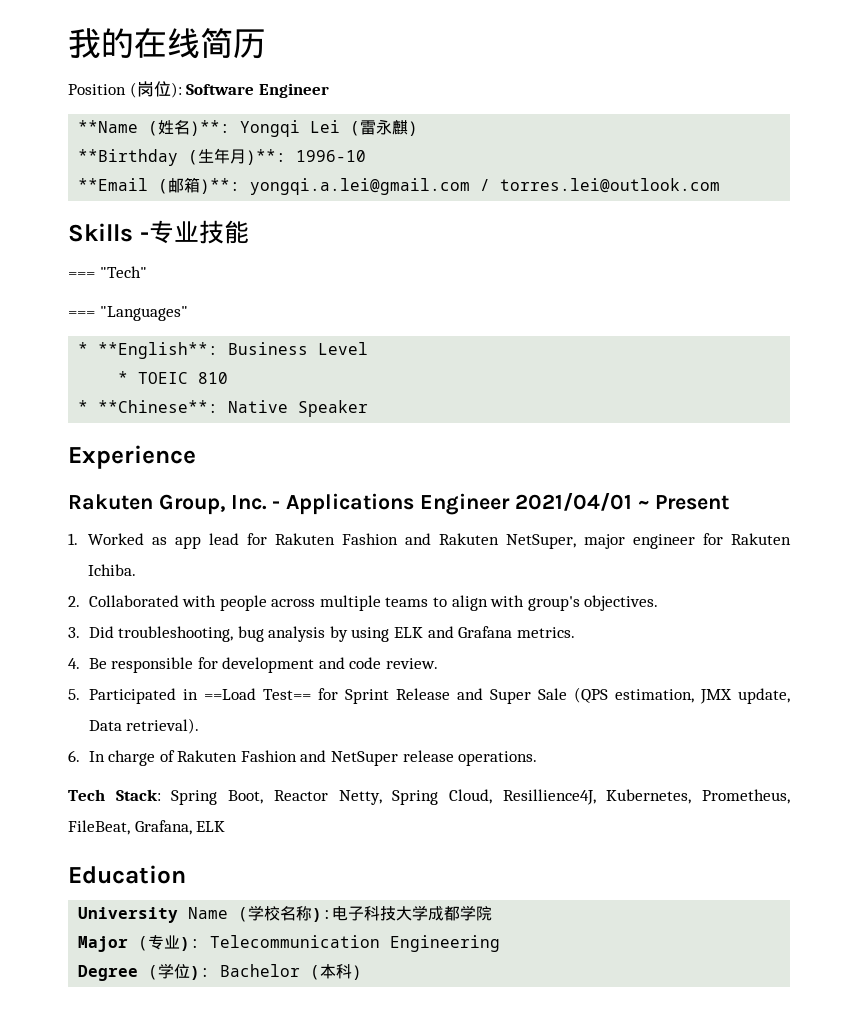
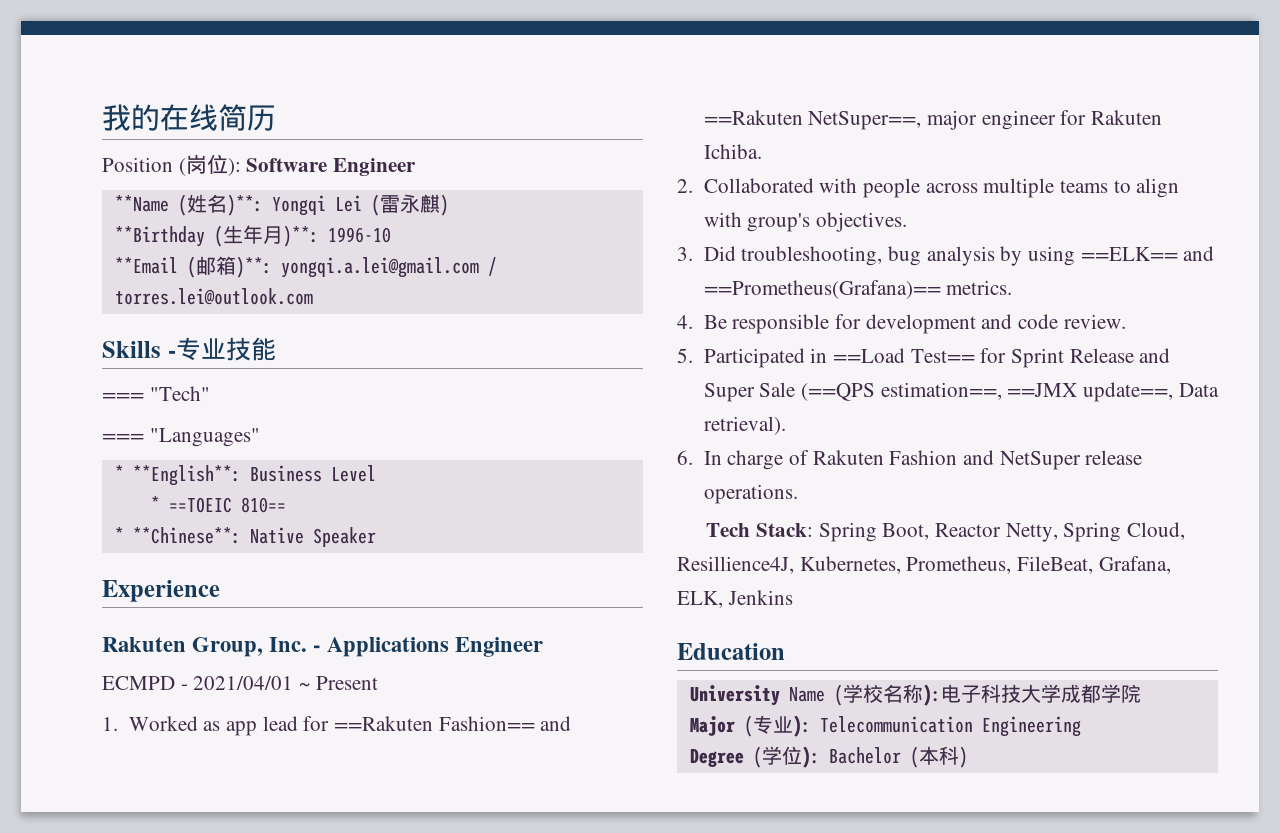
- * TOEIC 810
+ * ==TOEIC 810==
- Rakuten Group, Inc. - Applications Engineer 2021/04/01 ~ Present
+ Rakuten Group, Inc. - Applications Engineer
+ ECMPD - 2021/04/01 ~ Present
- 1. Worked as app lead for Rakuten Fashion and Rakuten NetSuper, major engineer for Rakuten Ichiba.
+ 1. Worked as app lead for ==Rakuten Fashion== and ==Rakuten NetSuper==, major engineer for Rakuten Ichiba.
- 3. Did troubleshooting, bug analysis by using ELK and Grafana metrics.
+ 3. Did troubleshooting, bug analysis by using ==ELK== and ==Prometheus(Grafana)== metrics.
- 5. Participated in ==Load Test== for Sprint Release and Super Sale (QPS estimation, JMX update, Data retrieval).
+ 5. Participated in ==Load Test== for Sprint Release and Super Sale (==QPS estimation==, ==JMX update==, Data retrieval).
- Tech Stack: Spring Boot, Reactor Netty, Spring Cloud, Resillience4J, Kubernetes, Prometheus, FileBeat, Grafana, ELK
+ Tech Stack: Spring Boot, Reactor Netty, Spring Cloud, Resillience4J, Kubernetes, Prometheus, FileBeat, Grafana, ELK, Jenkins

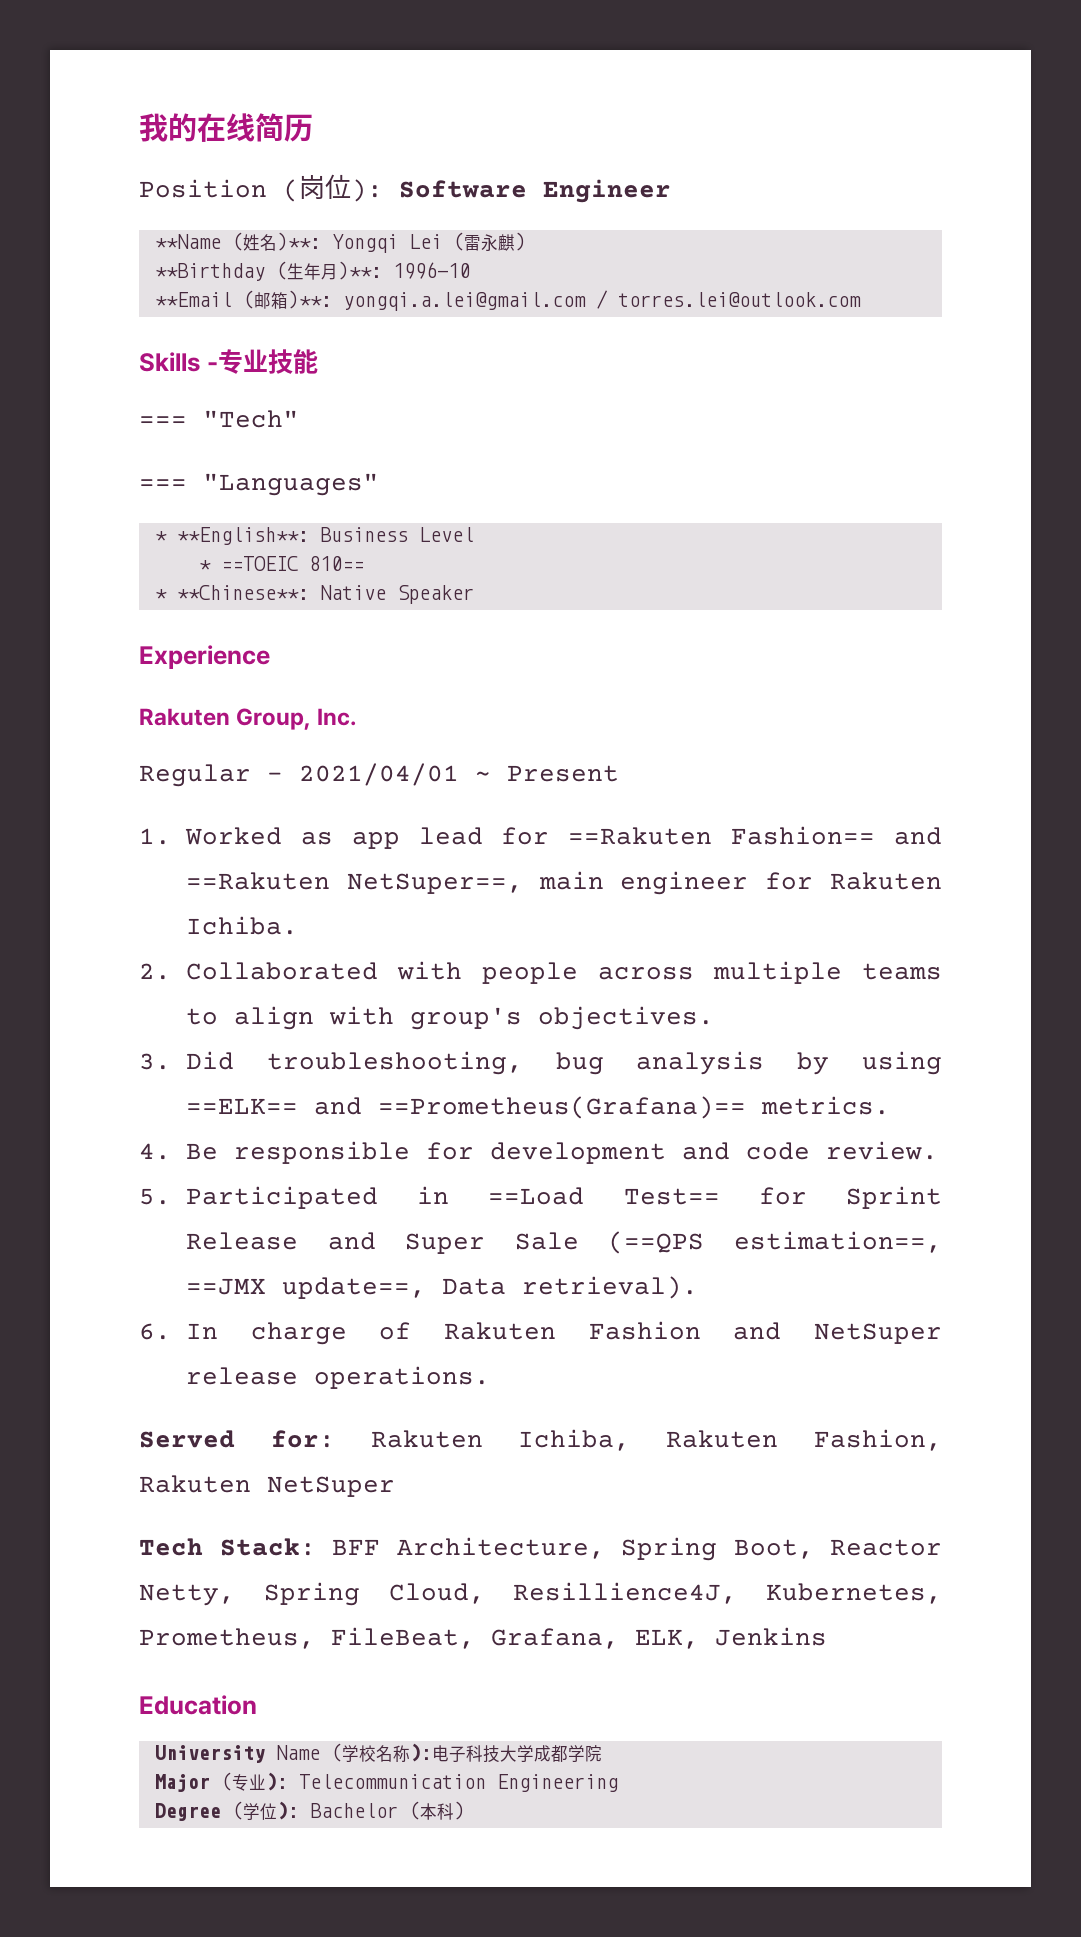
- Rakuten Group, Inc. - Applications Engineer
- ECMPD - 2021/04/01 ~ Present
+ Rakuten Group, Inc.
+ Regular - 2021/04/01 ~ Present
- 1. Worked as app lead for ==Rakuten Fashion== and ==Rakuten NetSuper==, major engineer for Rakuten Ichiba.
+ 1. Worked as app lead for ==Rakuten Fashion== and ==Rakuten NetSuper==, main engineer for Rakuten Ichiba.
+ Served for: Rakuten Ichiba, Rakuten Fashion, Rakuten NetSuper
- Tech Stack: Spring Boot, Reactor Netty, Spring Cloud, Resillience4J, Kubernetes, Prometheus, FileBeat, Grafana, ELK, Jenkins
+ Tech Stack: BFF Architecture, Spring Boot, Reactor Netty, Spring Cloud, Resillience4J, Kubernetes, Prometheus, FileBeat, Grafana, ELK, Jenkins

